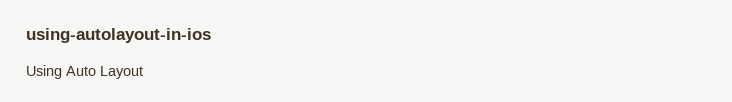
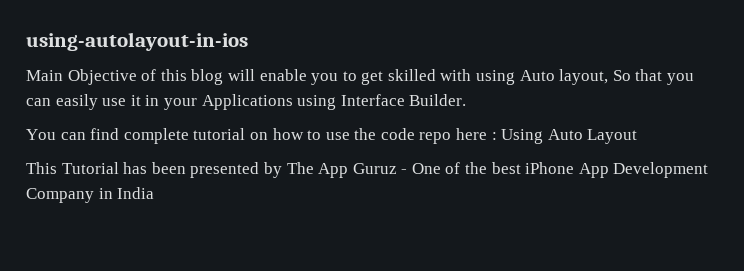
- Using Auto Layout
+ Main Objective of this blog will enable you to get skilled with using Auto layout, So that you can easily use it in your Applications using Interface Builder.
+ You can find complete tutorial on how to use the code repo here : Using Auto Layout
+ This Tutorial has been presented by The App Guruz - One of the best iPhone App Development Company in India

